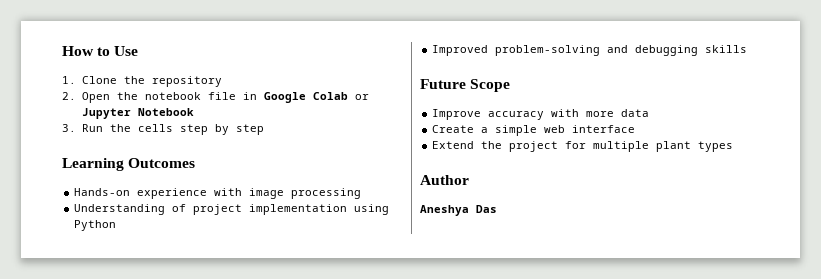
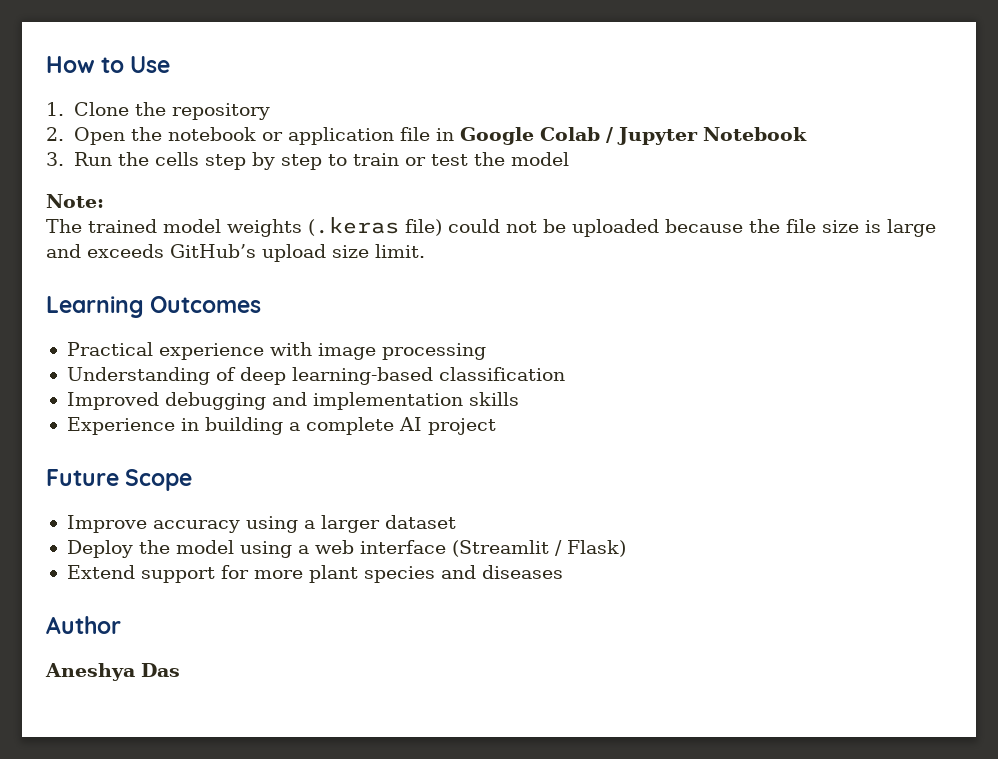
- 2. Open the notebook file in Google Colab or Jupyter Notebook
+ 2. Open the notebook or application file in Google Colab / Jupyter Notebook
- 3. Run the cells step by step
+ 3. Run the cells step by step to train or test the model
+ Note:
+ The trained model weights (.keras file) could not be uploaded because the file size is large and exceeds GitHub’s upload size limit.
- Hands-on experience with image processing
+ Practical experience with image processing
- Understanding of project implementation using Python
- Improved problem-solving and debugging skills
+ Understanding of deep learning-based classification
+ Improved debugging and implementation skills
+ Experience in building a complete AI project
  Future Scope
- Improve accuracy with more data
- Create a simple web interface
- Extend the project for multiple plant types
+ Improve accuracy using a larger dataset
+ Deploy the model using a web interface (Streamlit / Flask)
+ Extend support for more plant species and diseases

